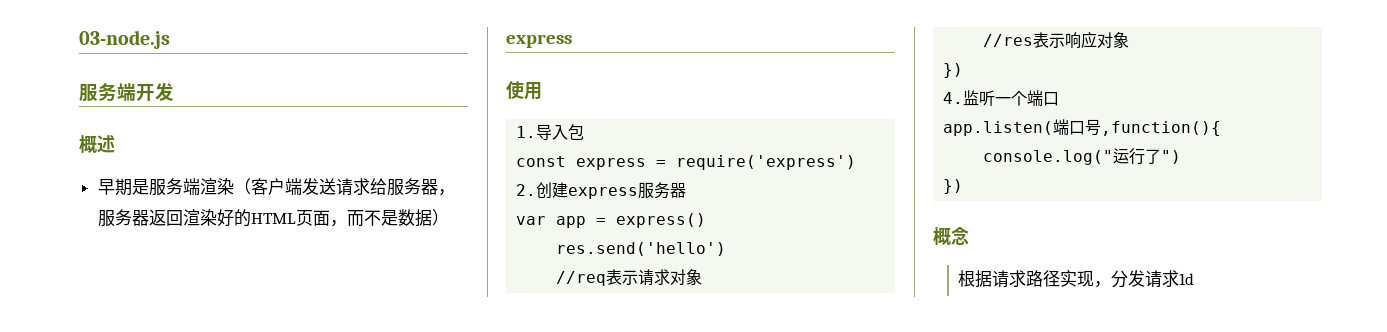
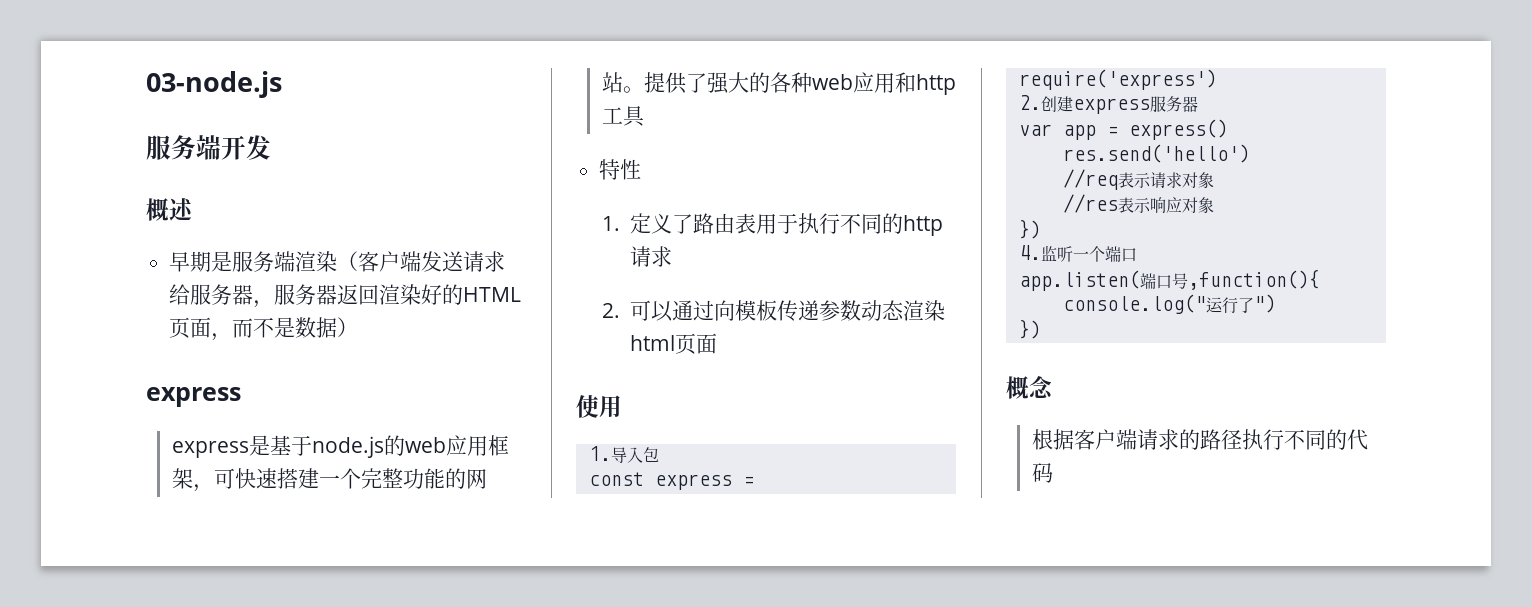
+ express是基于node.js的web应用框架，可快速搭建一个完整功能的网站。提供了强大的各种web应用和http工具
+ 特性
+ 1.定义了路由表用于执行不同的http请求
+ 2.可以通过向模板传递参数动态渲染html页面
- 根据请求路径实现，分发请求1d
+ 根据客户端请求的路径执行不同的代码

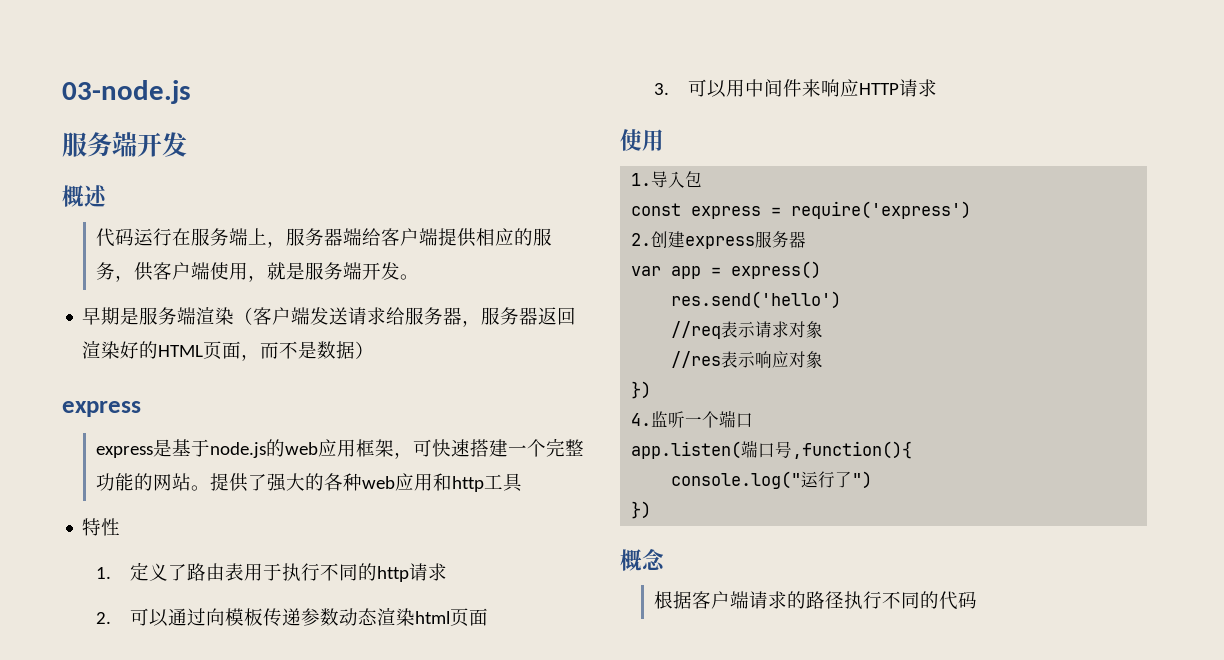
+ 代码运行在服务端上，服务器端给客户端提供相应的服务，供客户端使用，就是服务端开发。
+ 3.可以用中间件来响应HTTP请求

